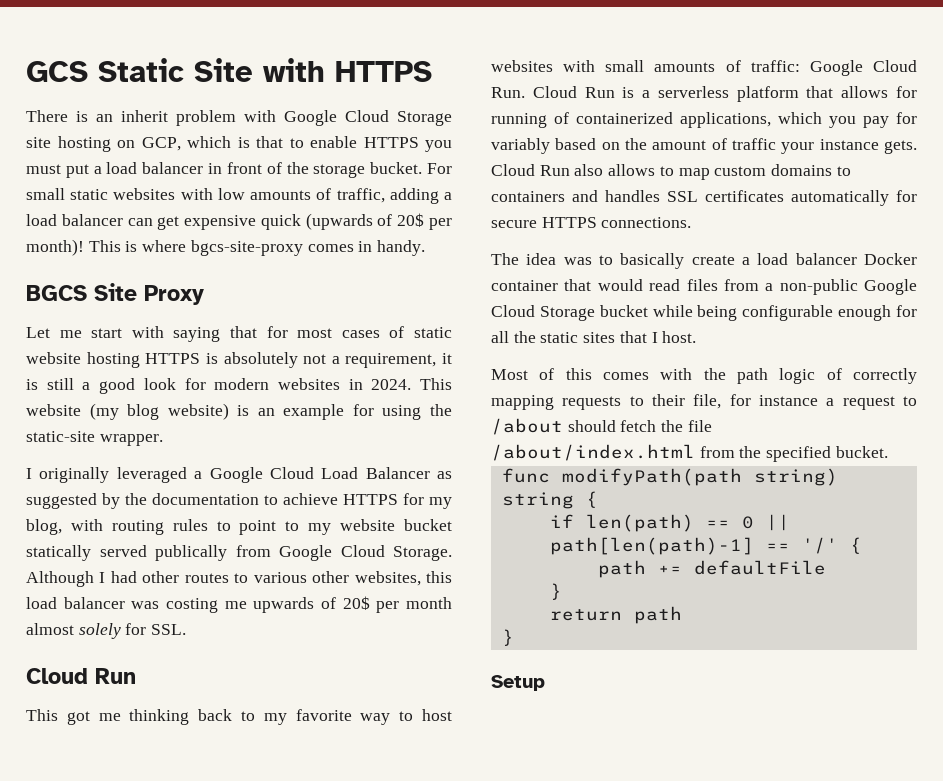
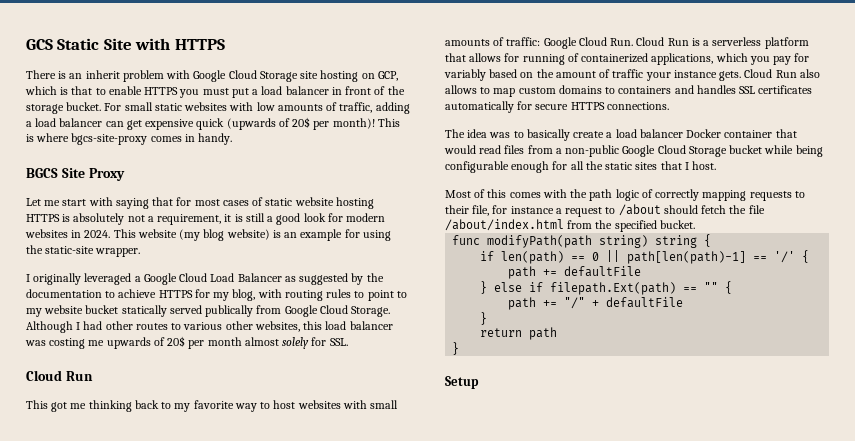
+ } else if filepath.Ext(path) == "" {
+ path += "/" + defaultFile

